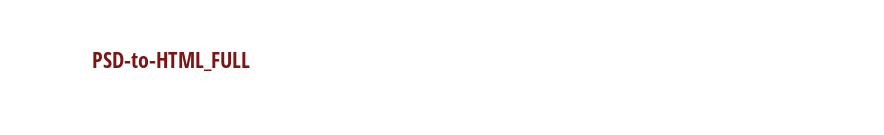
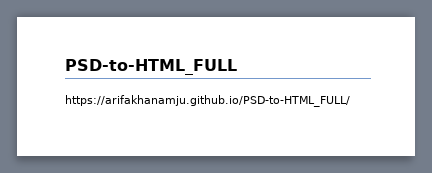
+ https://arifakhanamju.github.io/PSD-to-HTML_FULL/

